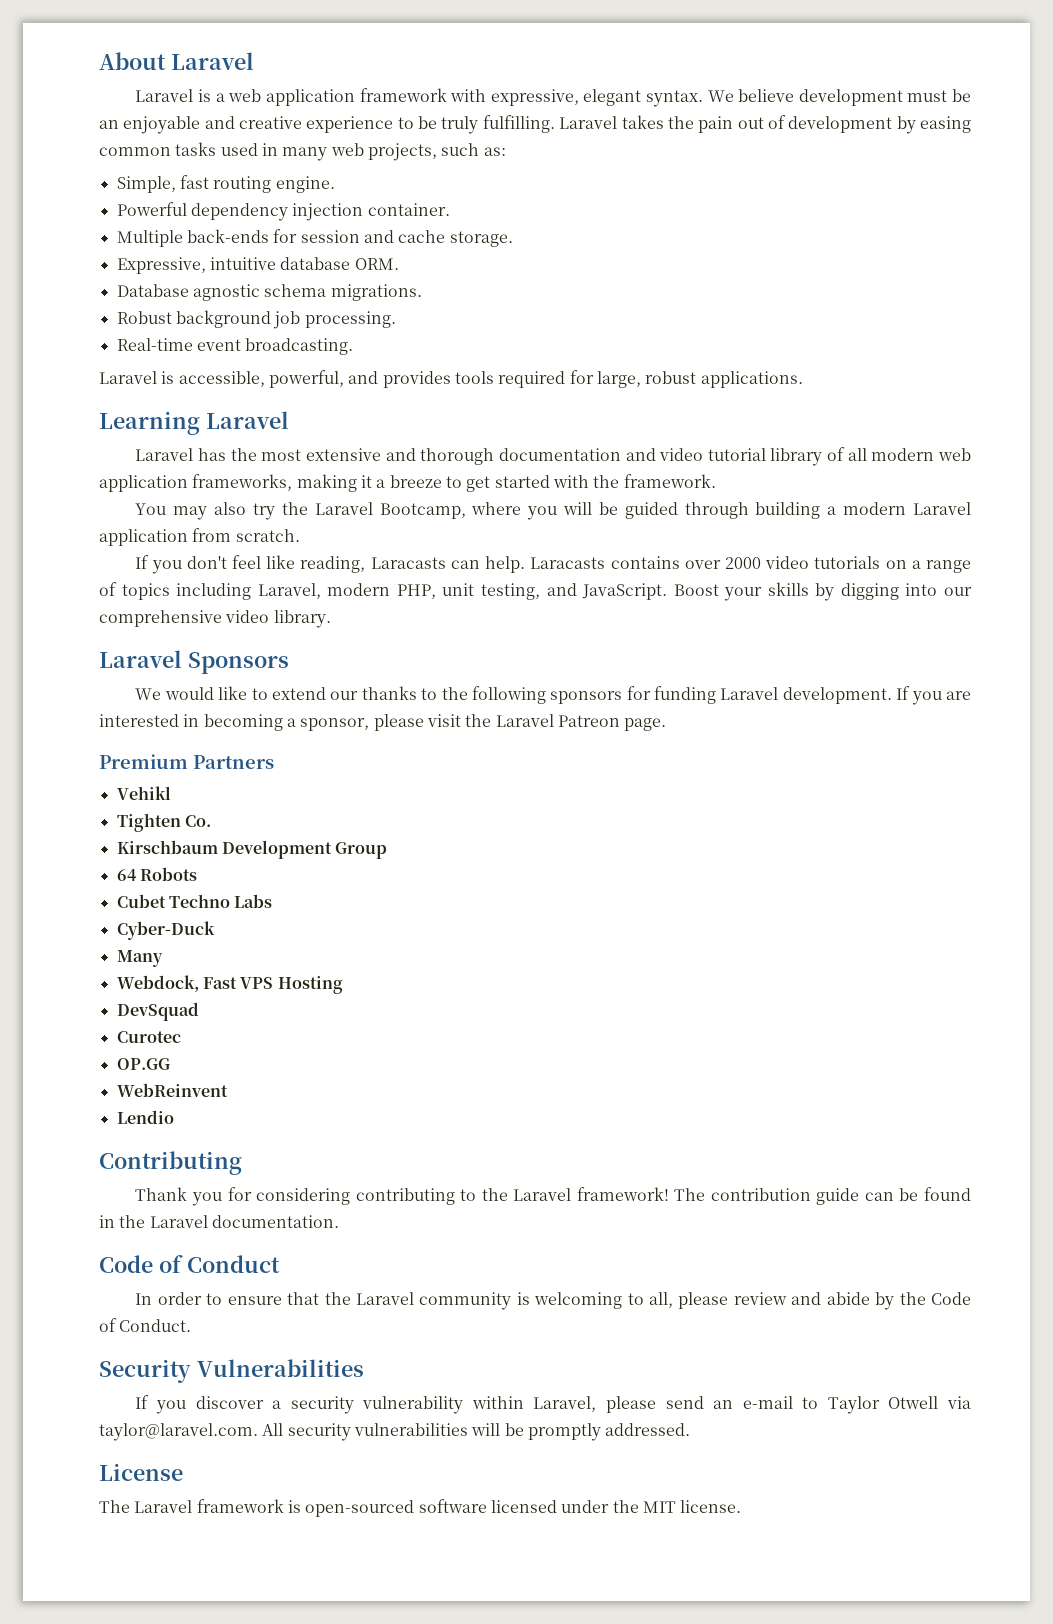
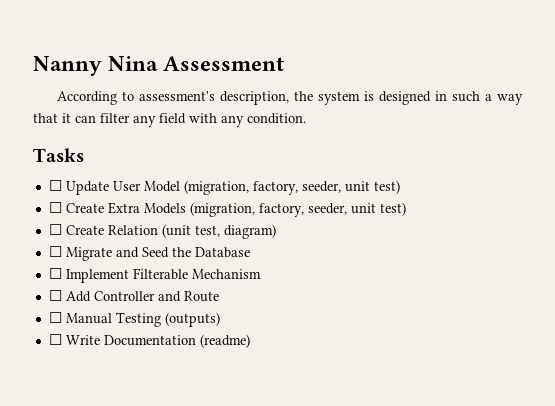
- About Laravel
- Laravel is a web application framework with expressive, elegant syntax. We believe development must be an enjoyable and creative experience to be truly fulfilling. Laravel takes the pain out of development by easing common tasks used in many web projects, such as:
- Simple, fast routing engine.
- Powerful dependency injection container.
- Multiple back-ends for session and cache storage.
- Expressive, intuitive database ORM.
- Database agnostic schema migrations.
- Robust background job processing.
- Real-time event broadcasting.
- Laravel is accessible, powerful, and provides tools required for large, robust applications.
- Learning Laravel
- Laravel has the most extensive and thorough documentation and video tutorial library of all modern web application frameworks, making it a breeze to get started with the framework.
- You may also try the Laravel Bootcamp, where you will be guided through building a modern Laravel application from scratch.
- If you don't feel like reading, Laracasts can help. Laracasts contains over 2000 video tutorials on a range of topics including Laravel, modern PHP, unit testing, and JavaScript. Boost your skills by digging into our comprehensive video library.
- Laravel Sponsors
- We would like to extend our thanks to the following sponsors for funding Laravel development. If you are interested in becoming a sponsor, please visit the Laravel Patreon page.
- Premium Partners
- Vehikl
- Tighten Co.
- Kirschbaum Development Group
- 64 Robots
- Cubet Techno Labs
- Cyber-Duck
- Many
- Webdock, Fast VPS Hosting
- DevSquad
- Curotec
- OP.GG
- WebReinvent
- Lendio
- Contributing
- Thank you for considering contributing to the Laravel framework! The contribution guide can be found in the Laravel documentation.
- Code of Conduct
- In order to ensure that the Laravel community is welcoming to all, please review and abide by the Code of Conduct.
- Security Vulnerabilities
- If you discover a security vulnerability within Laravel, please send an e-mail to Taylor Otwell via taylor@laravel.com. All security vulnerabilities will be promptly addressed.
- License
- The Laravel framework is open-sourced software licensed under the MIT license.
+ Nanny Nina Assessment
+ According to assessment's description, the system is designed in such a way that it can filter any field with any condition.
+ Tasks
+ ☐ Update User Model (migration, factory, seeder, unit test)
+ ☐ Create Extra Models (migration, factory, seeder, unit test)
+ ☐ Create Relation (unit test, diagram)
+ ☐ Migrate and Seed the Database
+ ☐ Implement Filterable Mechanism
+ ☐ Add Controller and Route
+ ☐ Manual Testing (outputs)
+ ☐ Write Documentation (readme)

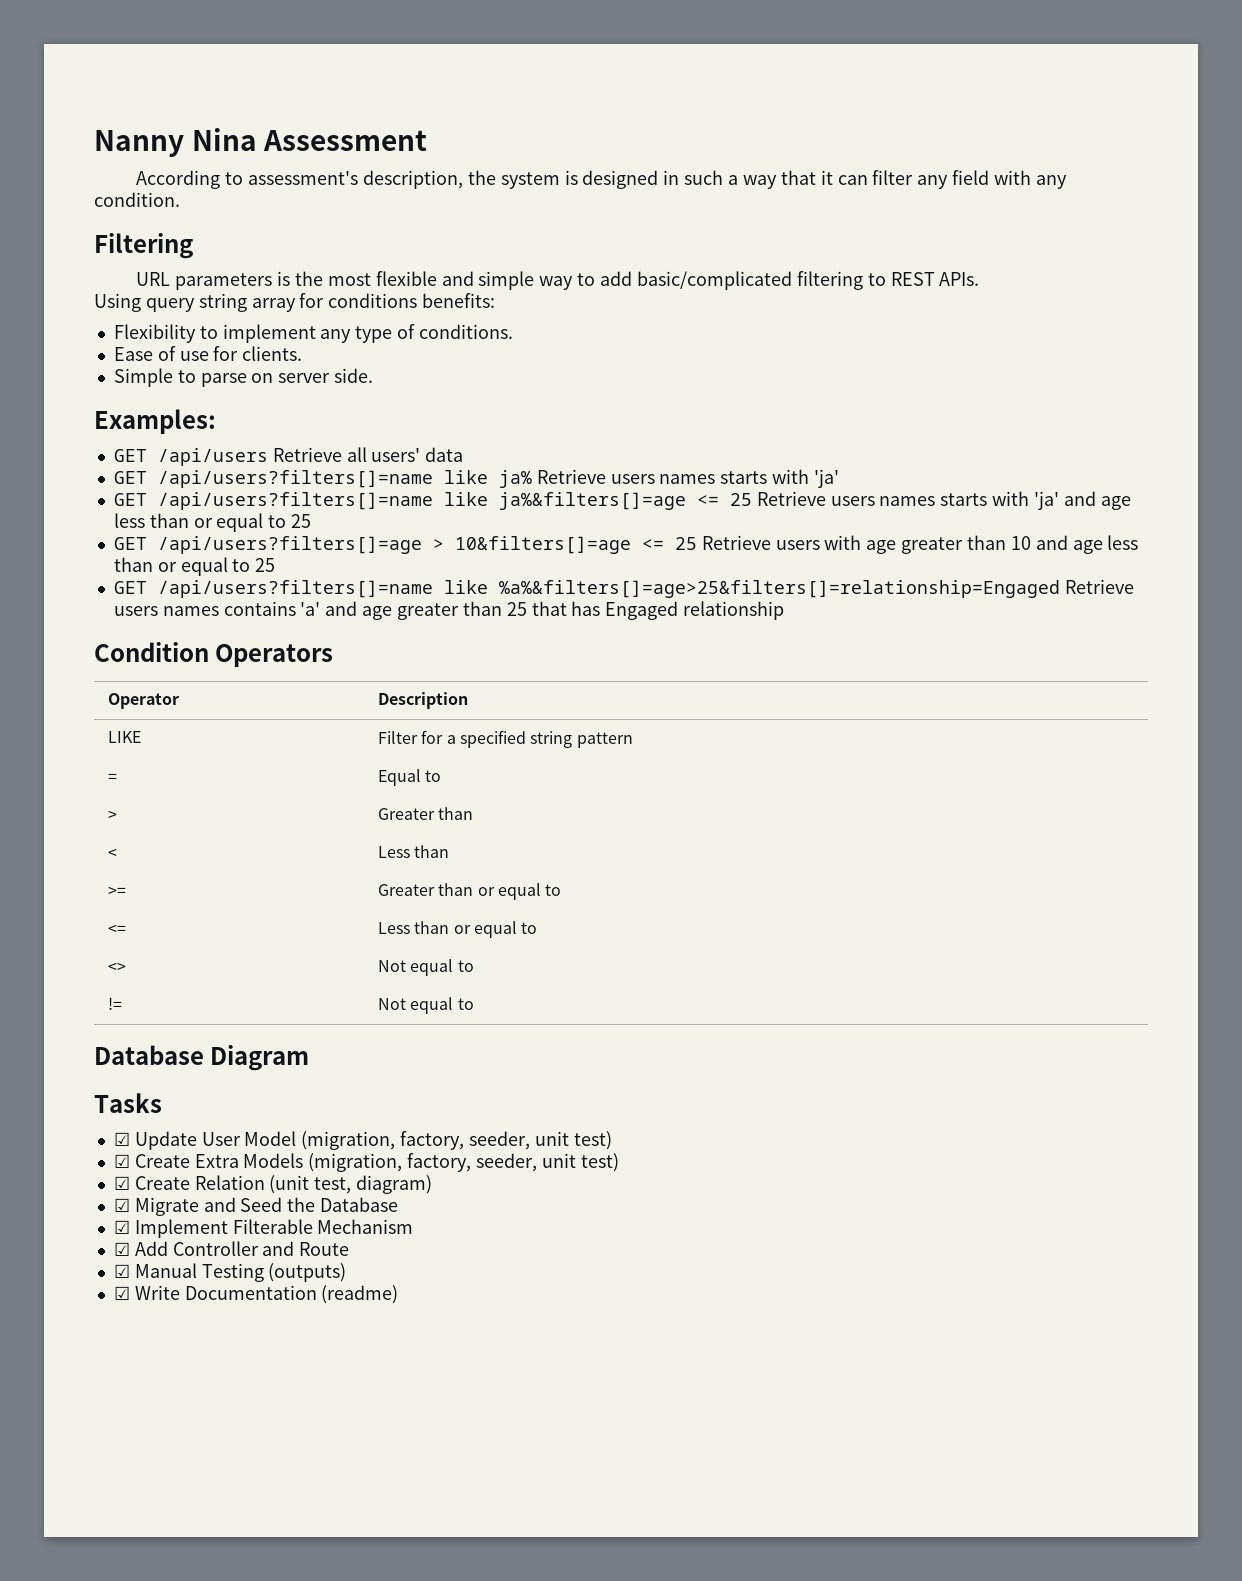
+ Filtering
+ URL parameters is the most flexible and simple way to add basic/complicated filtering to REST APIs.
+ Using query string array for conditions benefits:
+ Flexibility to implement any type of conditions.
+ Ease of use for clients.
+ Simple to parse on server side.
+ Examples:
+ GET /api/users Retrieve all users' data
+ GET /api/users?filters[]=name like ja% Retrieve users names starts with 'ja'
+ GET /api/users?filters[]=name like ja%&filters[]=age <= 25 Retrieve users names starts with 'ja' and age less than or equal to 25
+ GET /api/users?filters[]=age > 10&filters[]=age <= 25 Retrieve users with age greater than 10 and age less than or equal to 25
+ GET /api/users?filters[]=name like %a%&filters[]=age>25&filters[]=relationship=Engaged Retrieve users names contains 'a' and age greater than 25 that has Engaged relationship
+ Condition Operators
+ Operator | Description
+ LIKE | Filter for a specified string pattern
+ = | Equal to
+ > | Greater than
+ < | Less than
+ >= | Greater than or equal to
+ <= | Less than or equal to
+ <> | Not equal to
+ != | Not equal to
+ Database Diagram
- ☐ Update User Model (migration, factory, seeder, unit test)
+ ☑ Update User Model (migration, factory, seeder, unit test)
- ☐ Create Extra Models (migration, factory, seeder, unit test)
+ ☑ Create Extra Models (migration, factory, seeder, unit test)
- ☐ Create Relation (unit test, diagram)
+ ☑ Create Relation (unit test, diagram)
- ☐ Migrate and Seed the Database
+ ☑ Migrate and Seed the Database
- ☐ Implement Filterable Mechanism
+ ☑ Implement Filterable Mechanism
- ☐ Add Controller and Route
+ ☑ Add Controller and Route
- ☐ Manual Testing (outputs)
+ ☑ Manual Testing (outputs)
- ☐ Write Documentation (readme)
+ ☑ Write Documentation (readme)

